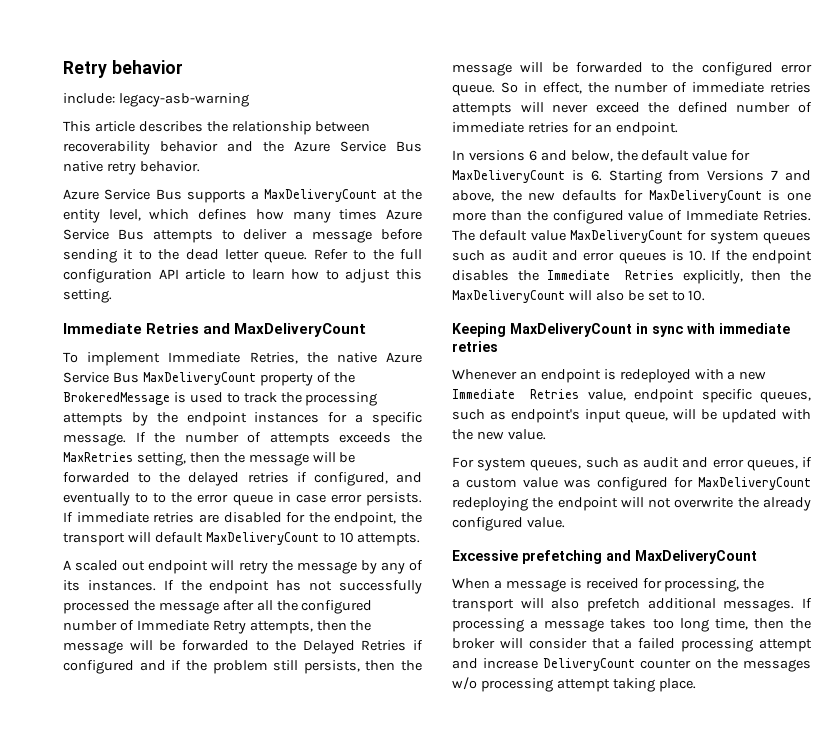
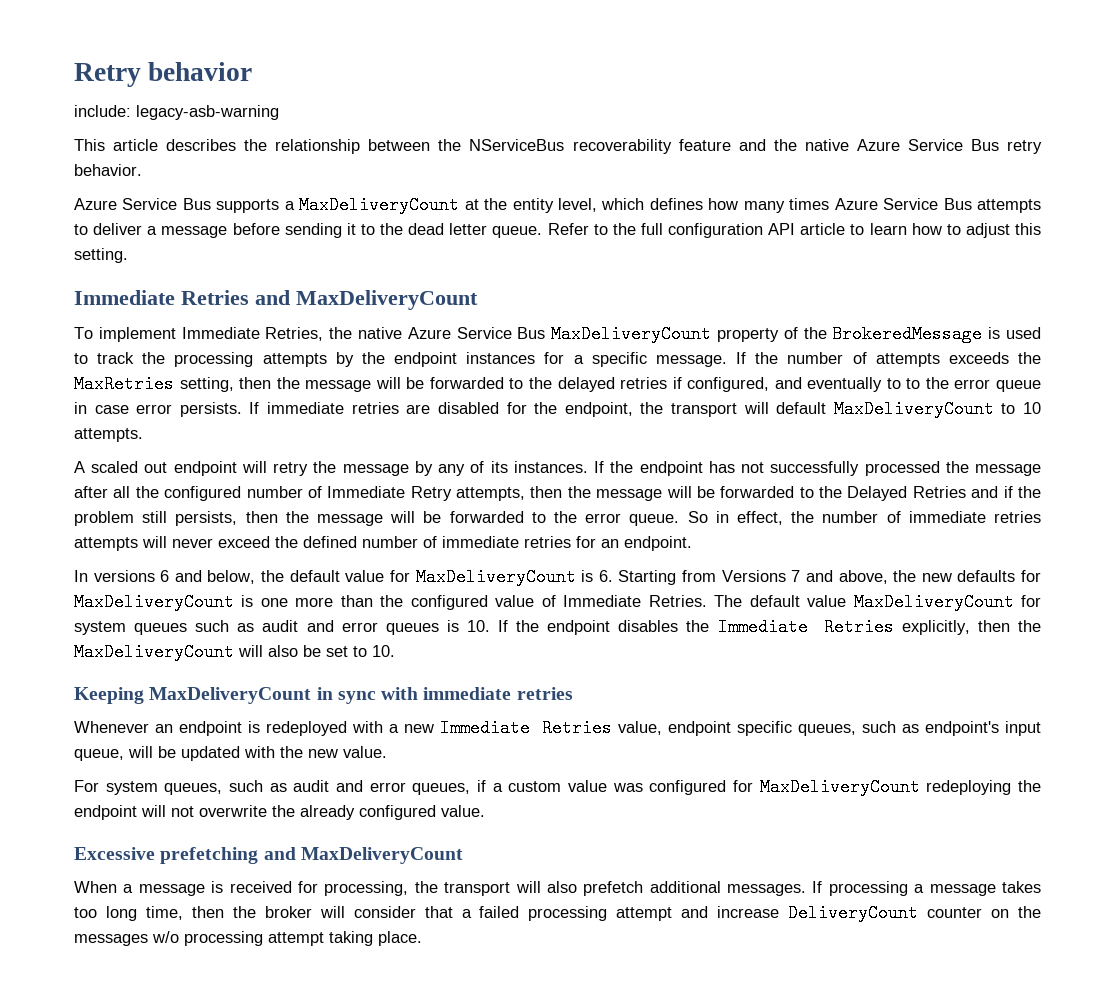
- This article describes the relationship between recoverability behavior and the Azure Service Bus native retry behavior.
+ This article describes the relationship between the NServiceBus recoverability feature and the native Azure Service Bus retry behavior.
- If the endpoint has not successfully processed the message after all the configured number of Immediate Retry attempts, then the message will be forwarded to the Delayed Retries if configured and if the problem still persists, then the message will be forwarded to the configured error queue.
+ If the endpoint has not successfully processed the message after all the configured number of Immediate Retry attempts, then the message will be forwarded to the Delayed Retries and if the problem still persists, then the message will be forwarded to the error queue.

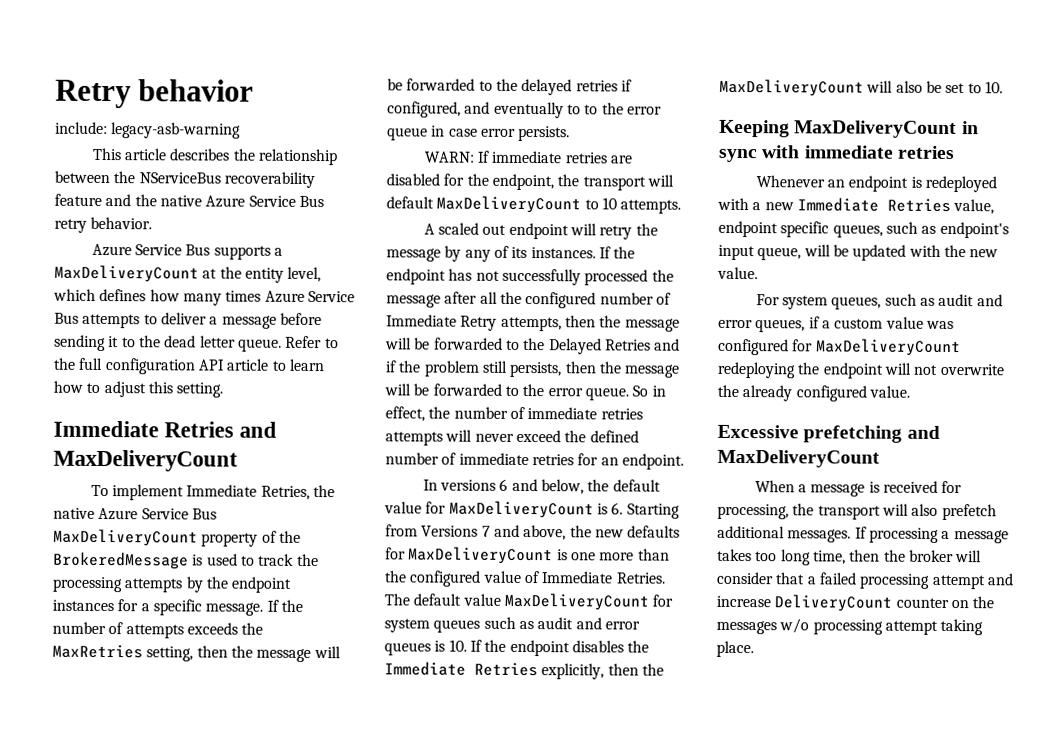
- If the number of attempts exceeds the MaxRetries setting, then the message will be forwarded to the delayed retries if configured, and eventually to to the error queue in case error persists. If immediate retries are disabled for the endpoint, the transport will default MaxDeliveryCount to 10 attempts.
+ If the number of attempts exceeds the MaxRetries setting, then the message will be forwarded to the delayed retries if configured, and eventually to to the error queue in case error persists.
+ WARN: If immediate retries are disabled for the endpoint, the transport will default MaxDeliveryCount to 10 attempts.

